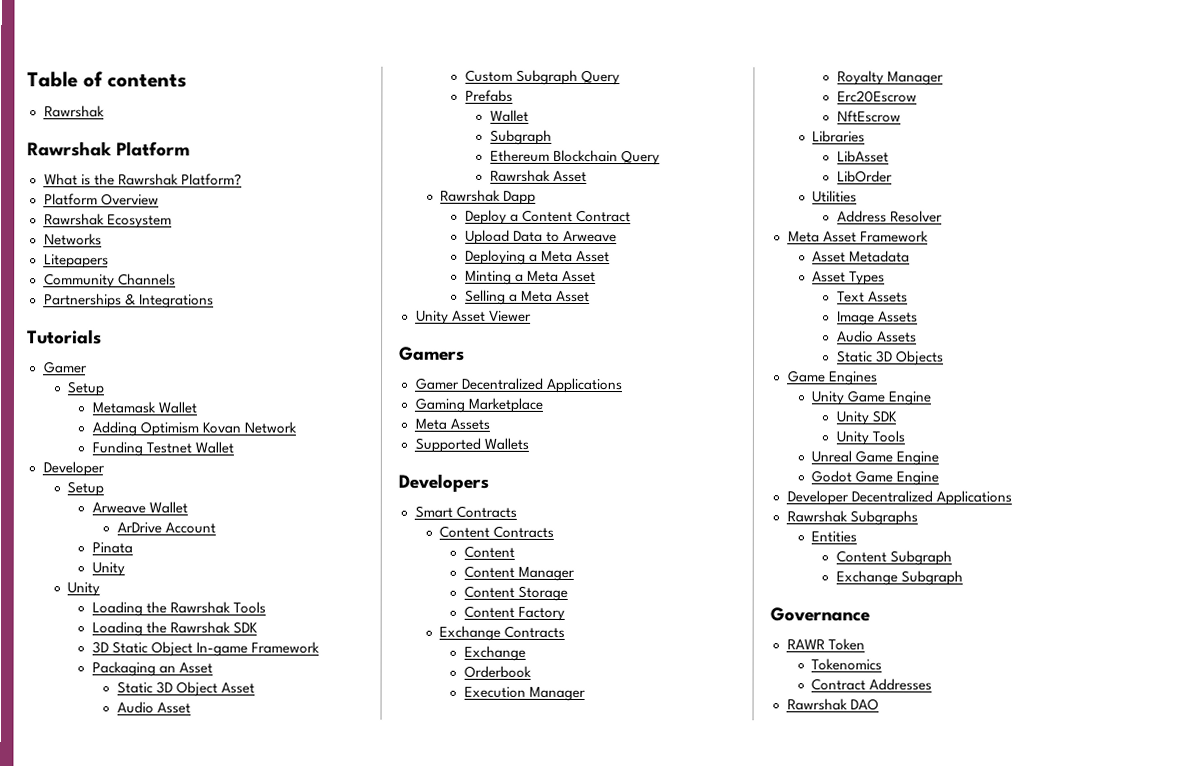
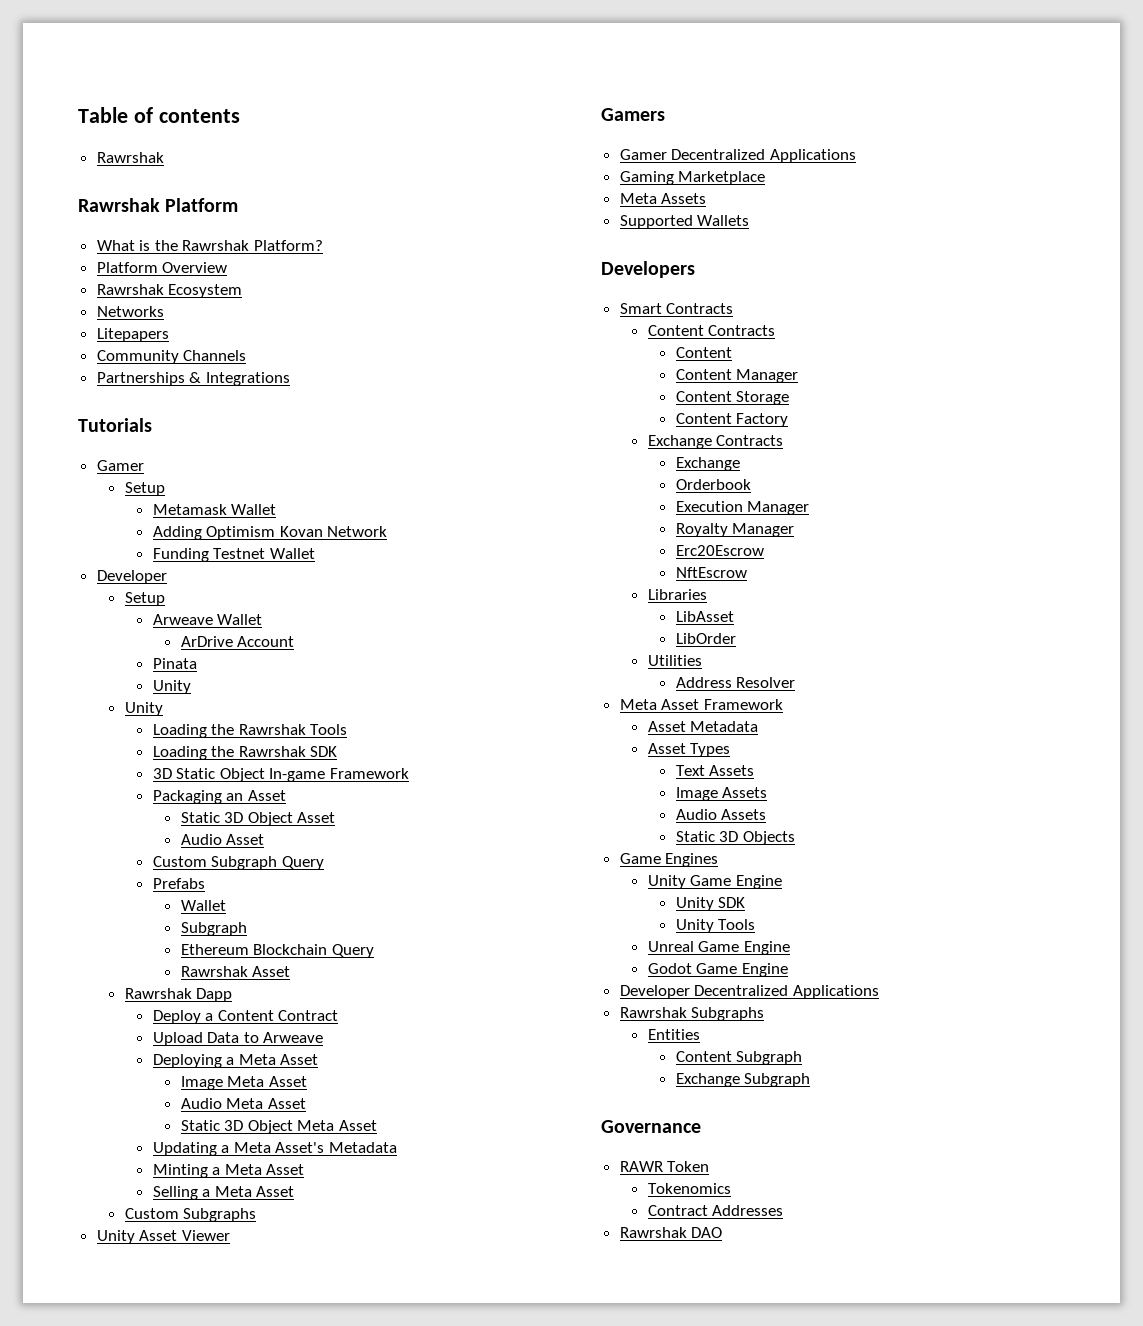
+ Image Meta Asset
+ Audio Meta Asset
+ Static 3D Object Meta Asset
+ Updating a Meta Asset's Metadata
+ Custom Subgraphs

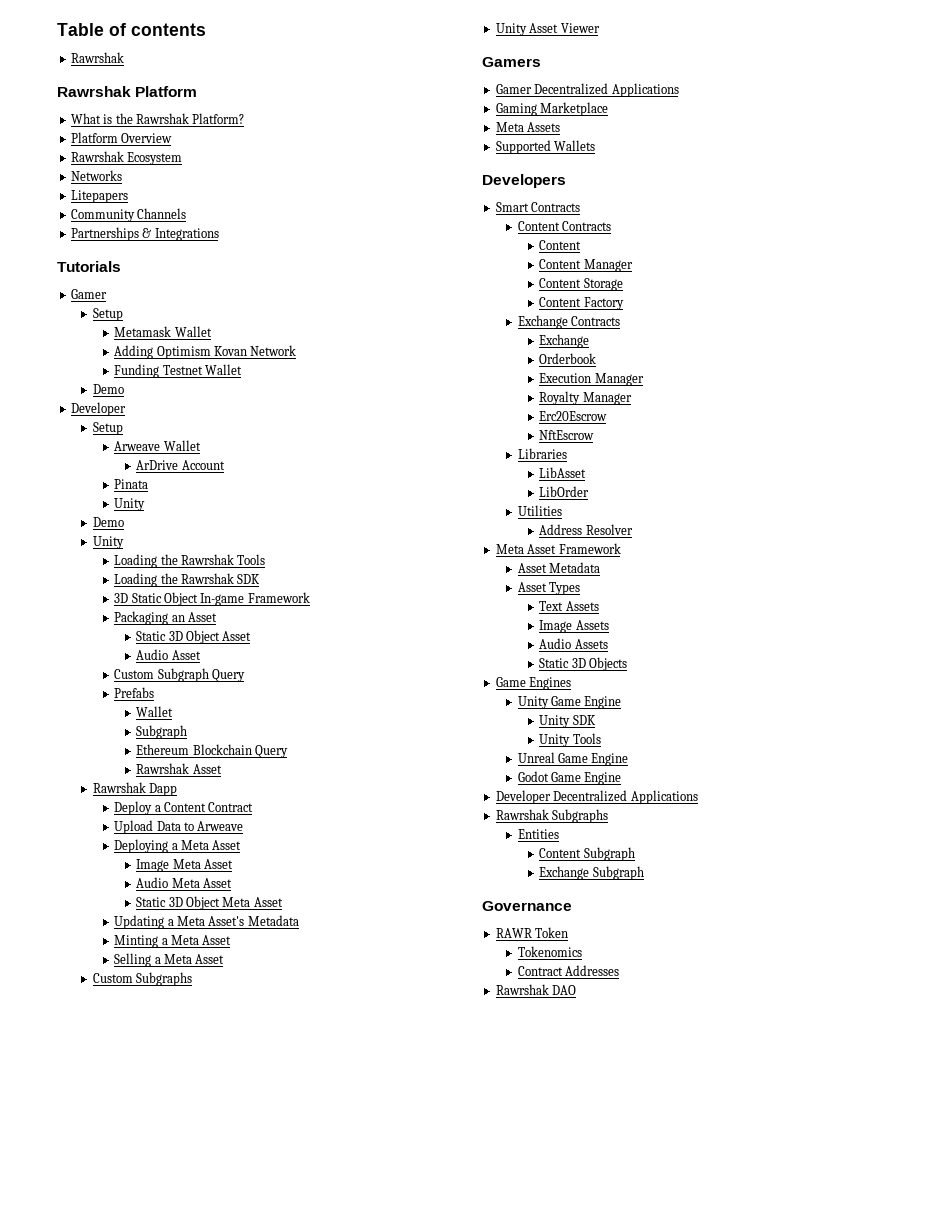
  Funding Testnet Wallet
+ Demo
  Pinata
  Unity
+ Demo

